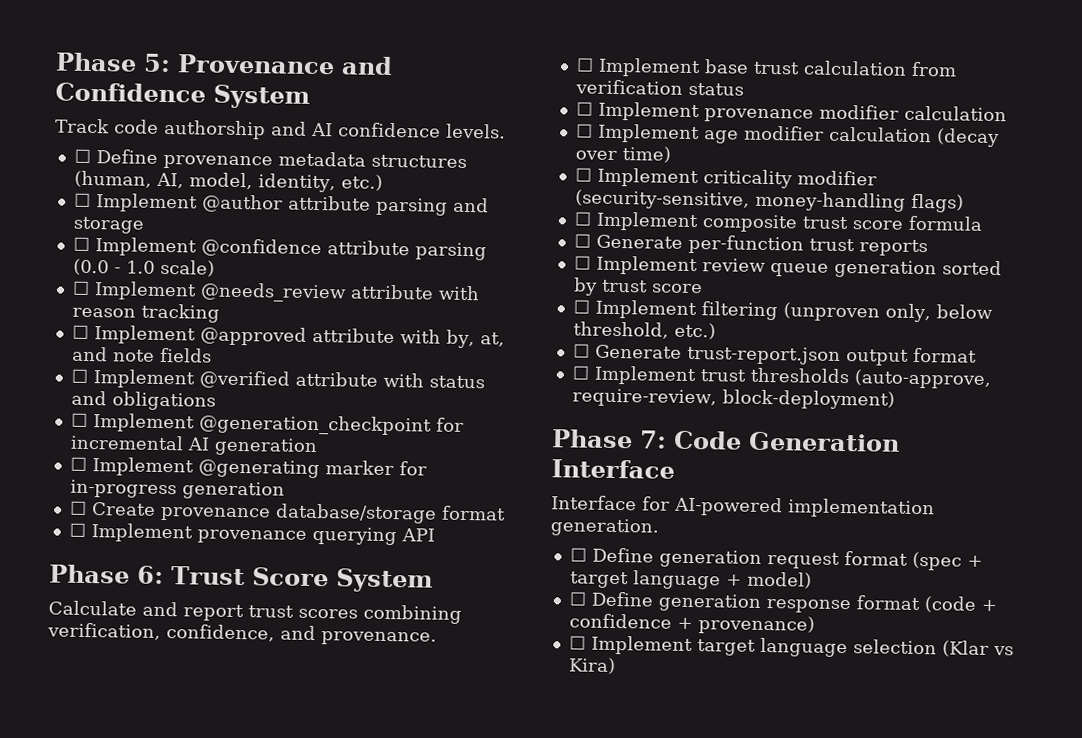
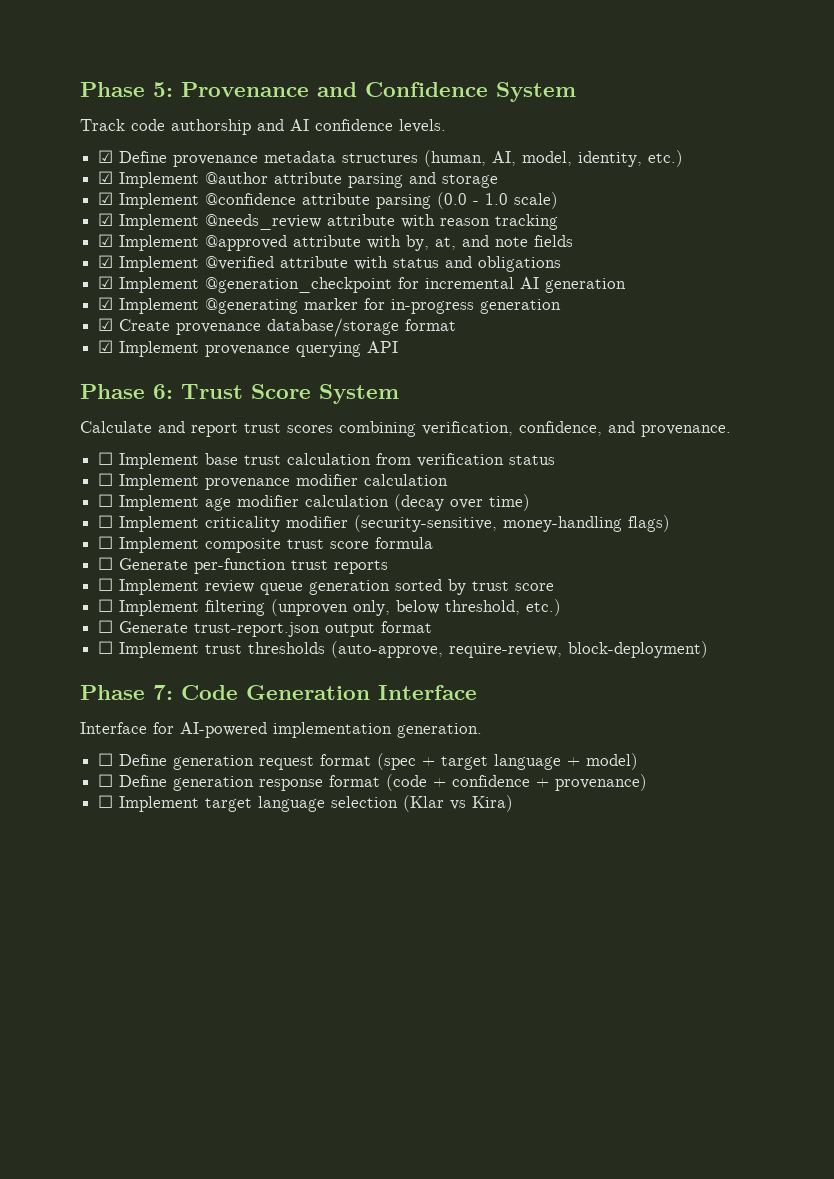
- ☐ Define provenance metadata structures (human, AI, model, identity, etc.)
+ ☑ Define provenance metadata structures (human, AI, model, identity, etc.)
- ☐ Implement @author attribute parsing and storage
+ ☑ Implement @author attribute parsing and storage
- ☐ Implement @confidence attribute parsing (0.0 - 1.0 scale)
+ ☑ Implement @confidence attribute parsing (0.0 - 1.0 scale)
- ☐ Implement @needs_review attribute with reason tracking
+ ☑ Implement @needs_review attribute with reason tracking
- ☐ Implement @approved attribute with by, at, and note fields
+ ☑ Implement @approved attribute with by, at, and note fields
- ☐ Implement @verified attribute with status and obligations
+ ☑ Implement @verified attribute with status and obligations
- ☐ Implement @generation_checkpoint for incremental AI generation
+ ☑ Implement @generation_checkpoint for incremental AI generation
- ☐ Implement @generating marker for in-progress generation
+ ☑ Implement @generating marker for in-progress generation
- ☐ Create provenance database/storage format
+ ☑ Create provenance database/storage format
- ☐ Implement provenance querying API
+ ☑ Implement provenance querying API

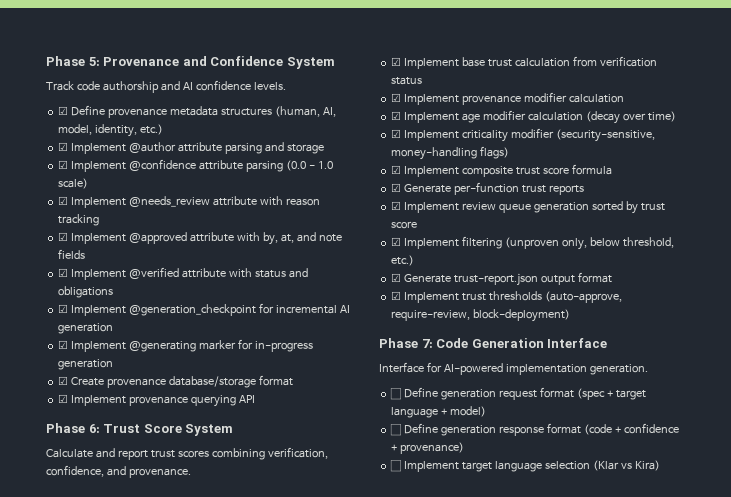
- ☐ Implement base trust calculation from verification status
+ ☑ Implement base trust calculation from verification status
- ☐ Implement provenance modifier calculation
+ ☑ Implement provenance modifier calculation
- ☐ Implement age modifier calculation (decay over time)
+ ☑ Implement age modifier calculation (decay over time)
- ☐ Implement criticality modifier (security-sensitive, money-handling flags)
+ ☑ Implement criticality modifier (security-sensitive, money-handling flags)
- ☐ Implement composite trust score formula
+ ☑ Implement composite trust score formula
- ☐ Generate per-function trust reports
+ ☑ Generate per-function trust reports
- ☐ Implement review queue generation sorted by trust score
+ ☑ Implement review queue generation sorted by trust score
- ☐ Implement filtering (unproven only, below threshold, etc.)
+ ☑ Implement filtering (unproven only, below threshold, etc.)
- ☐ Generate trust-report.json output format
+ ☑ Generate trust-report.json output format
- ☐ Implement trust thresholds (auto-approve, require-review, block-deployment)
+ ☑ Implement trust thresholds (auto-approve, require-review, block-deployment)

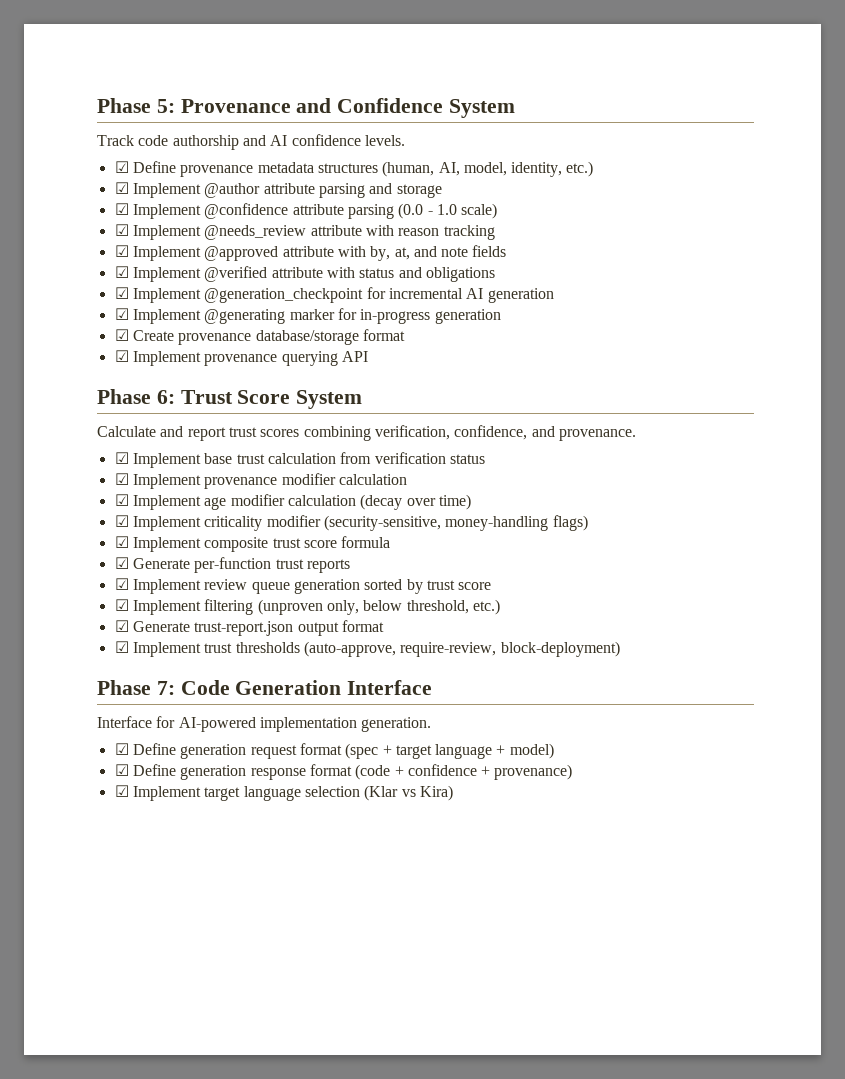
- ☐ Define generation request format (spec + target language + model)
+ ☑ Define generation request format (spec + target language + model)
- ☐ Define generation response format (code + confidence + provenance)
+ ☑ Define generation response format (code + confidence + provenance)
- ☐ Implement target language selection (Klar vs Kira)
+ ☑ Implement target language selection (Klar vs Kira)

